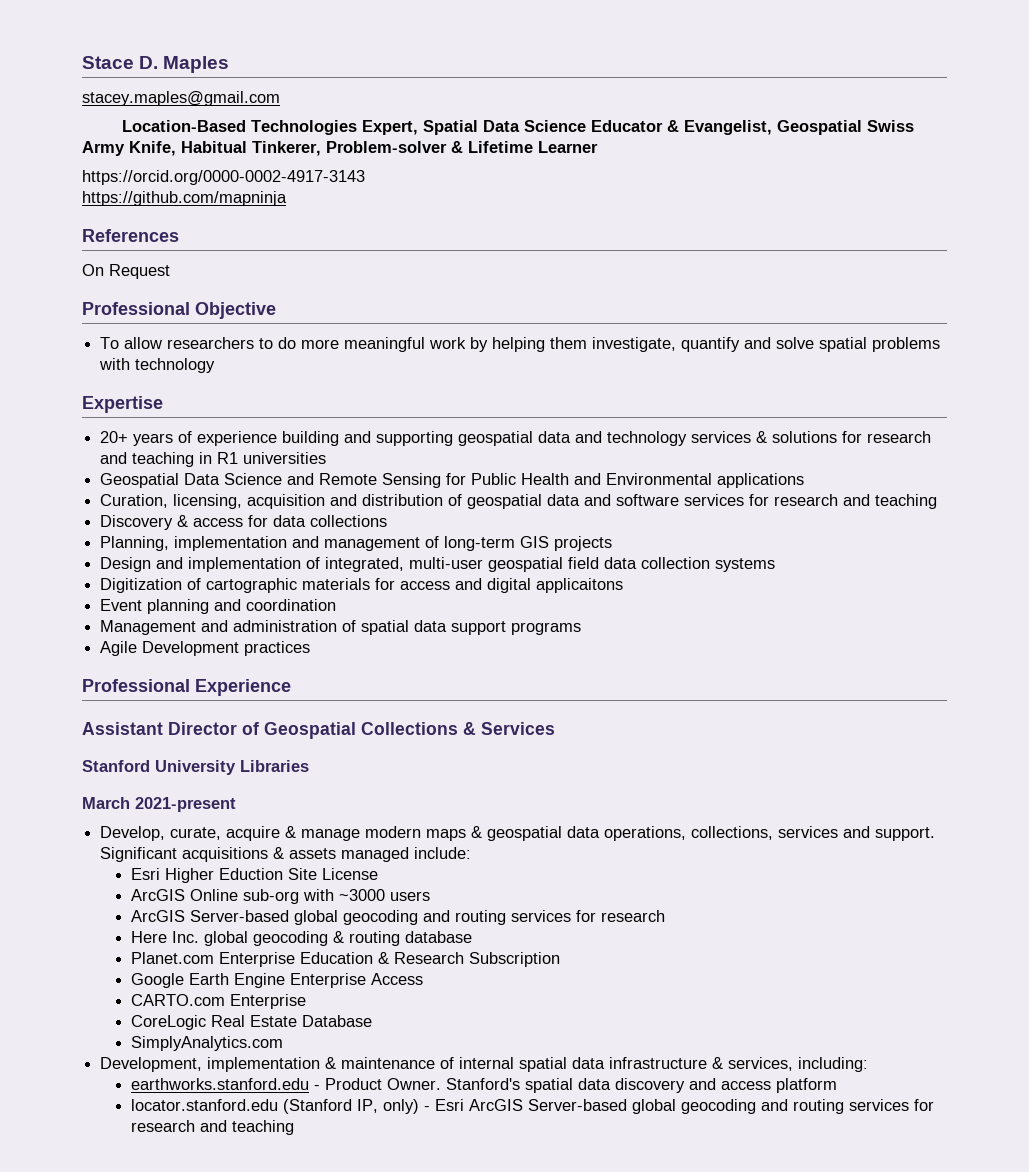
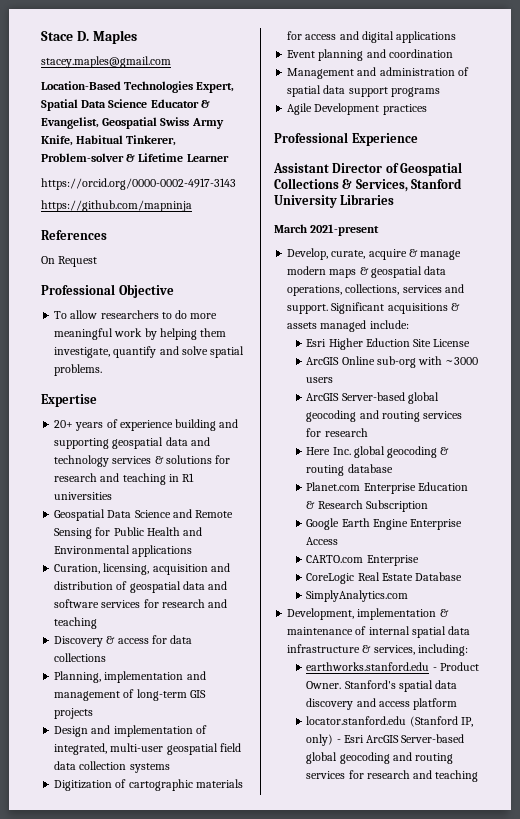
- To allow researchers to do more meaningful work by helping them investigate, quantify and solve spatial problems with technology
+ To allow researchers to do more meaningful work by helping them investigate, quantify and solve spatial problems.
- Digitization of cartographic materials for access and digital applicaitons
+ Digitization of cartographic materials for access and digital applications
- Assistant Director of Geospatial Collections & Services
- Stanford University Libraries
+ Assistant Director of Geospatial Collections & Services, Stanford University Libraries

